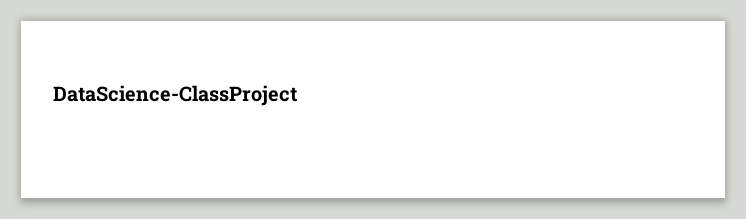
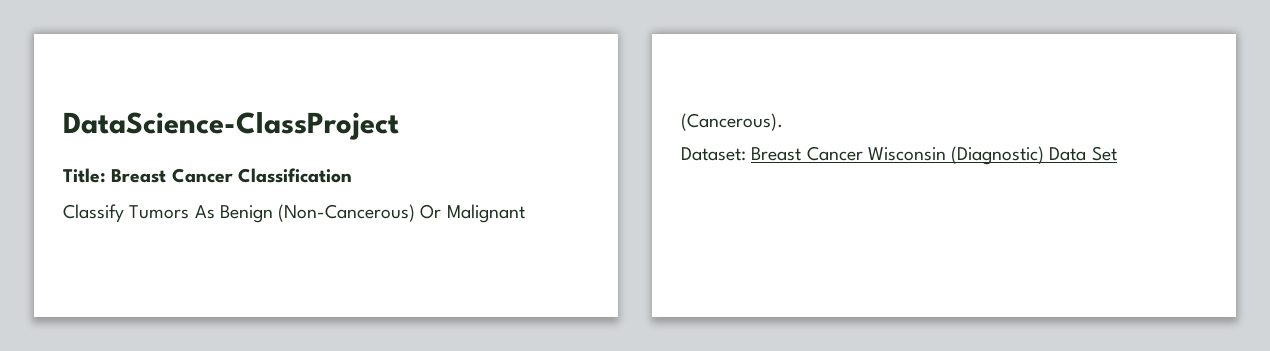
+ Title: Breast Cancer Classification
+ Classify Tumors As Benign (Non-Cancerous) Or Malignant (Cancerous).
+ Dataset: Breast Cancer Wisconsin (Diagnostic) Data Set

